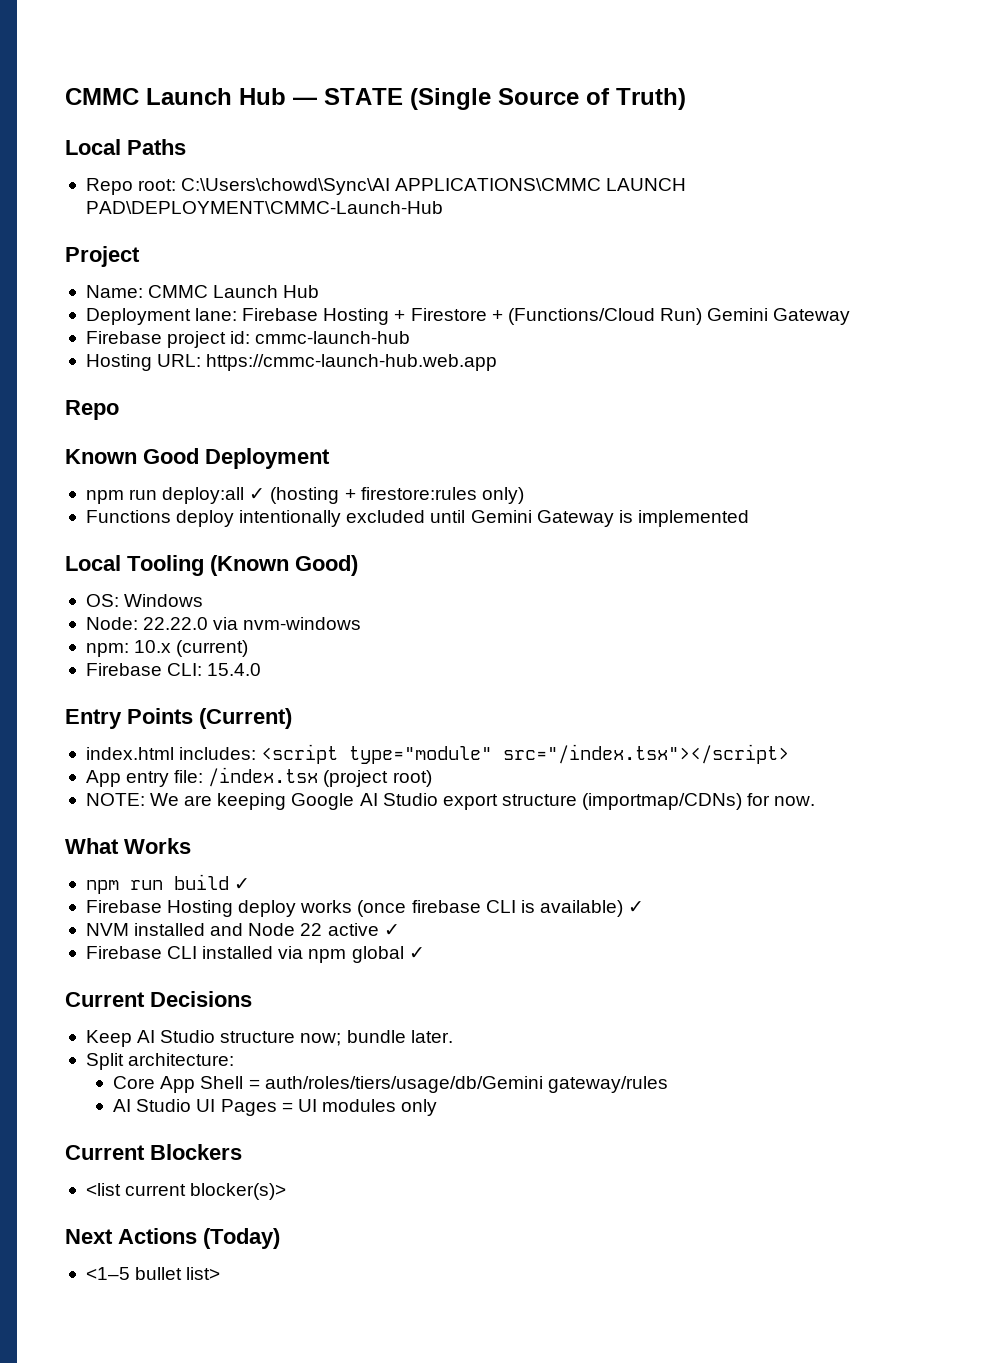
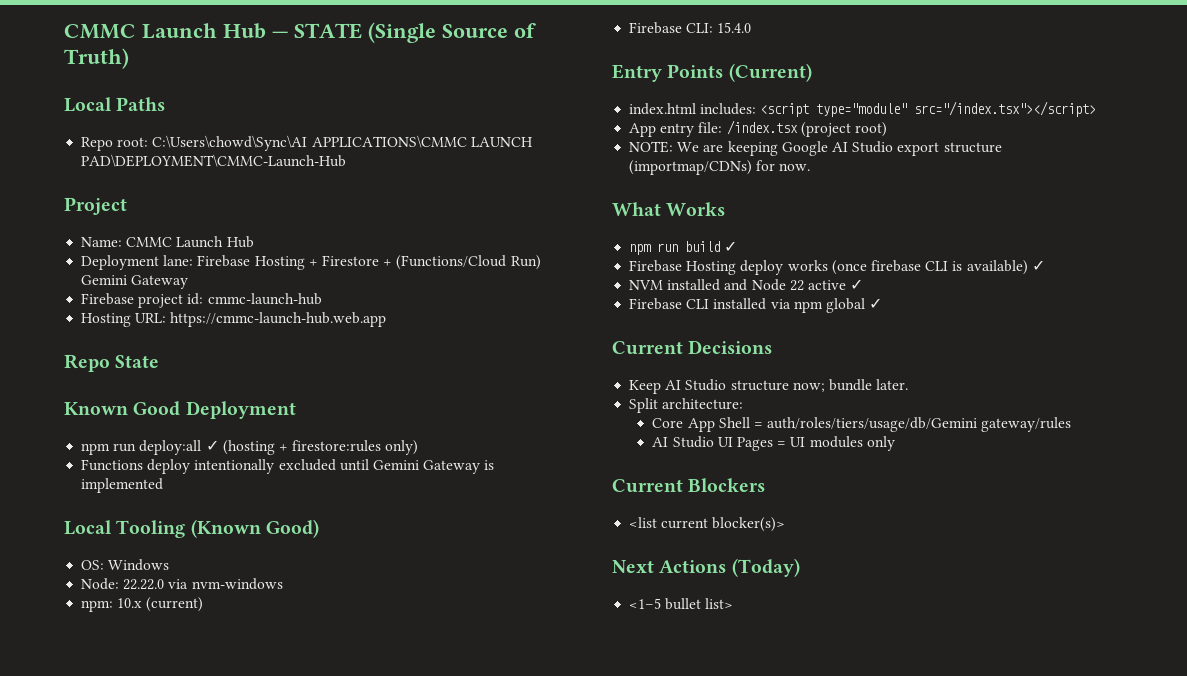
  Hosting URL: https://cmmc-launch-hub.web.app
- Repo
+ Repo State

